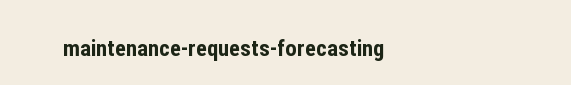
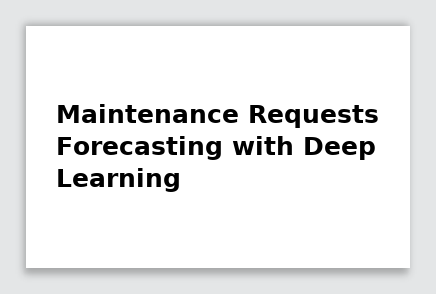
- maintenance-requests-forecasting
+ Maintenance Requests Forecasting with Deep Learning

